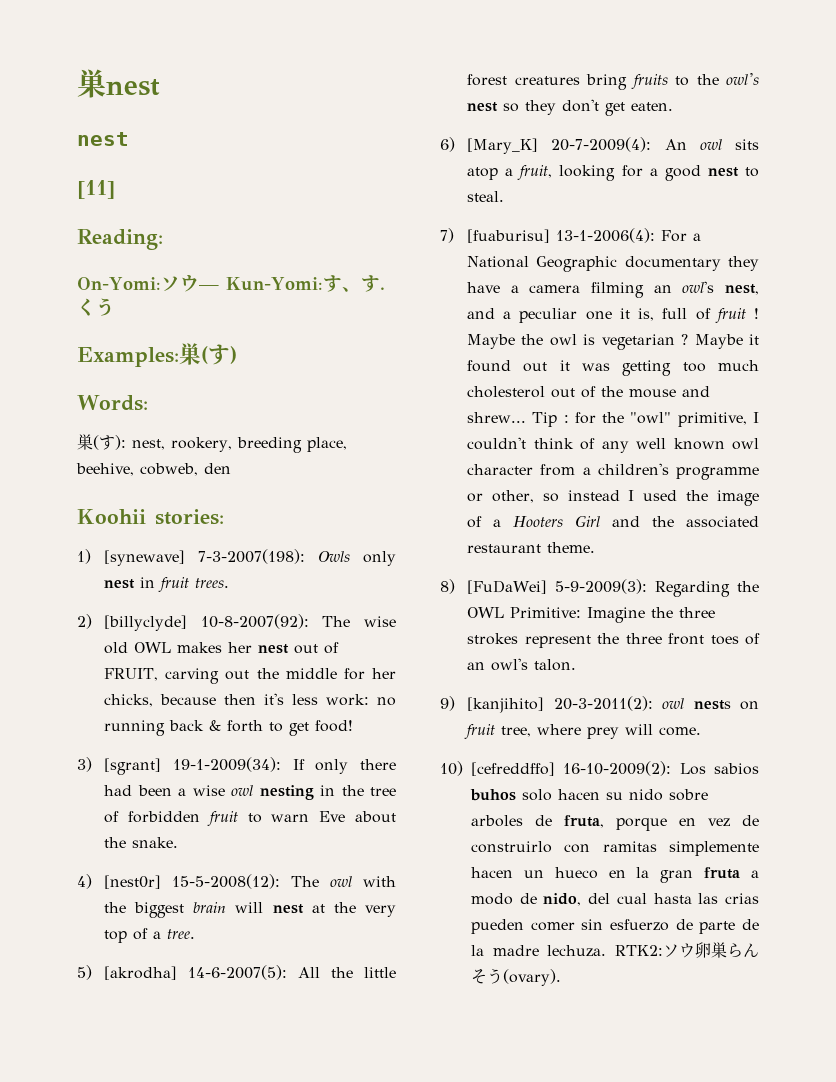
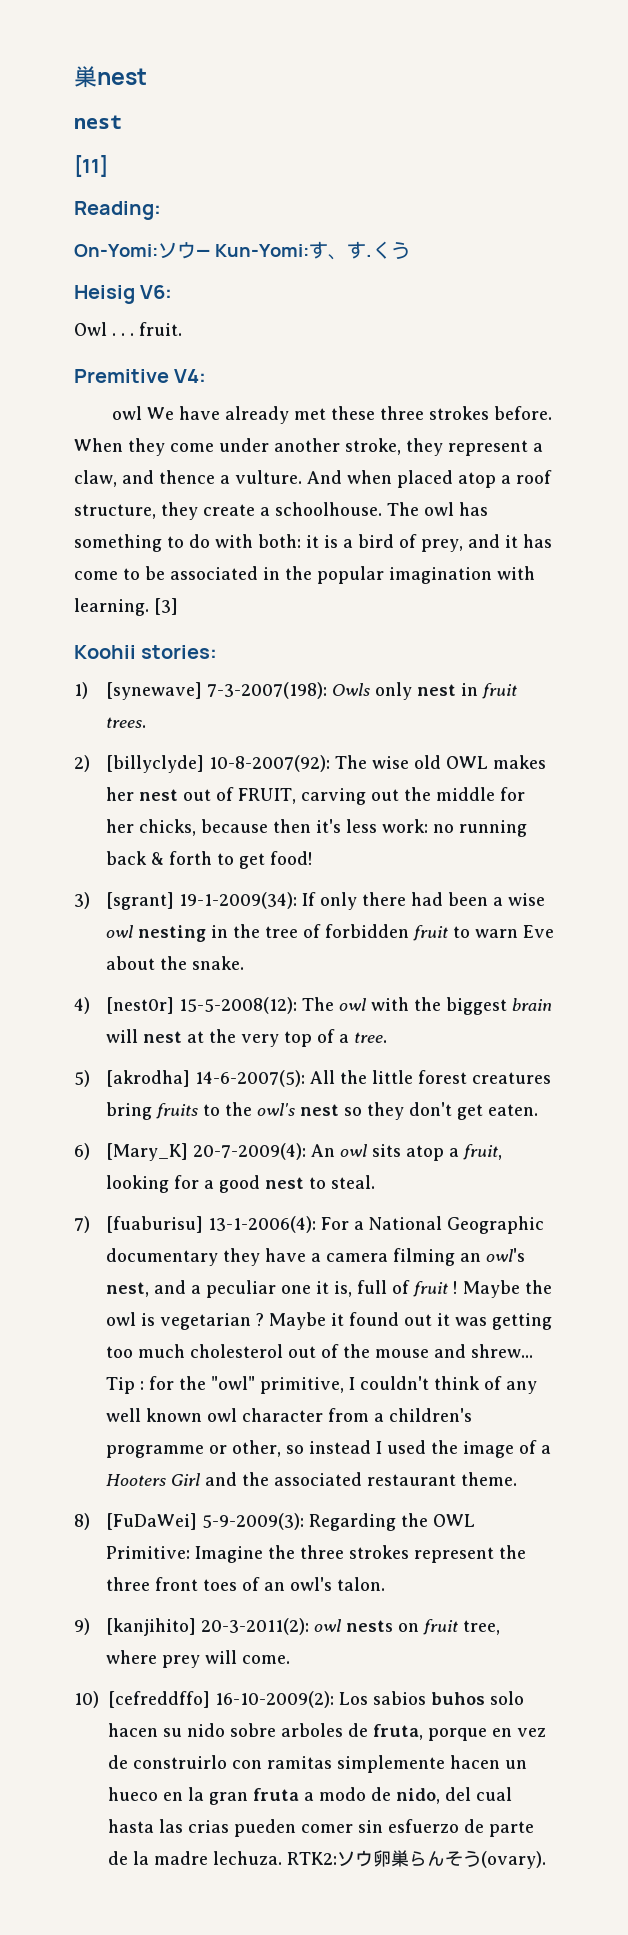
- Examples:巣(す)
- Words:
- 巣(す): nest, rookery, breeding place, beehive, cobweb, den
+ Heisig V6:
+ Owl . . . fruit.
+ Premitive V4:
+ owl We have already met these three strokes before. When they come under another stroke, they represent a claw, and thence a vulture. And when placed atop a roof structure, they create a schoolhouse. The owl has something to do with both: it is a bird of prey, and it has come to be associated in the popular imagination with learning. [3]

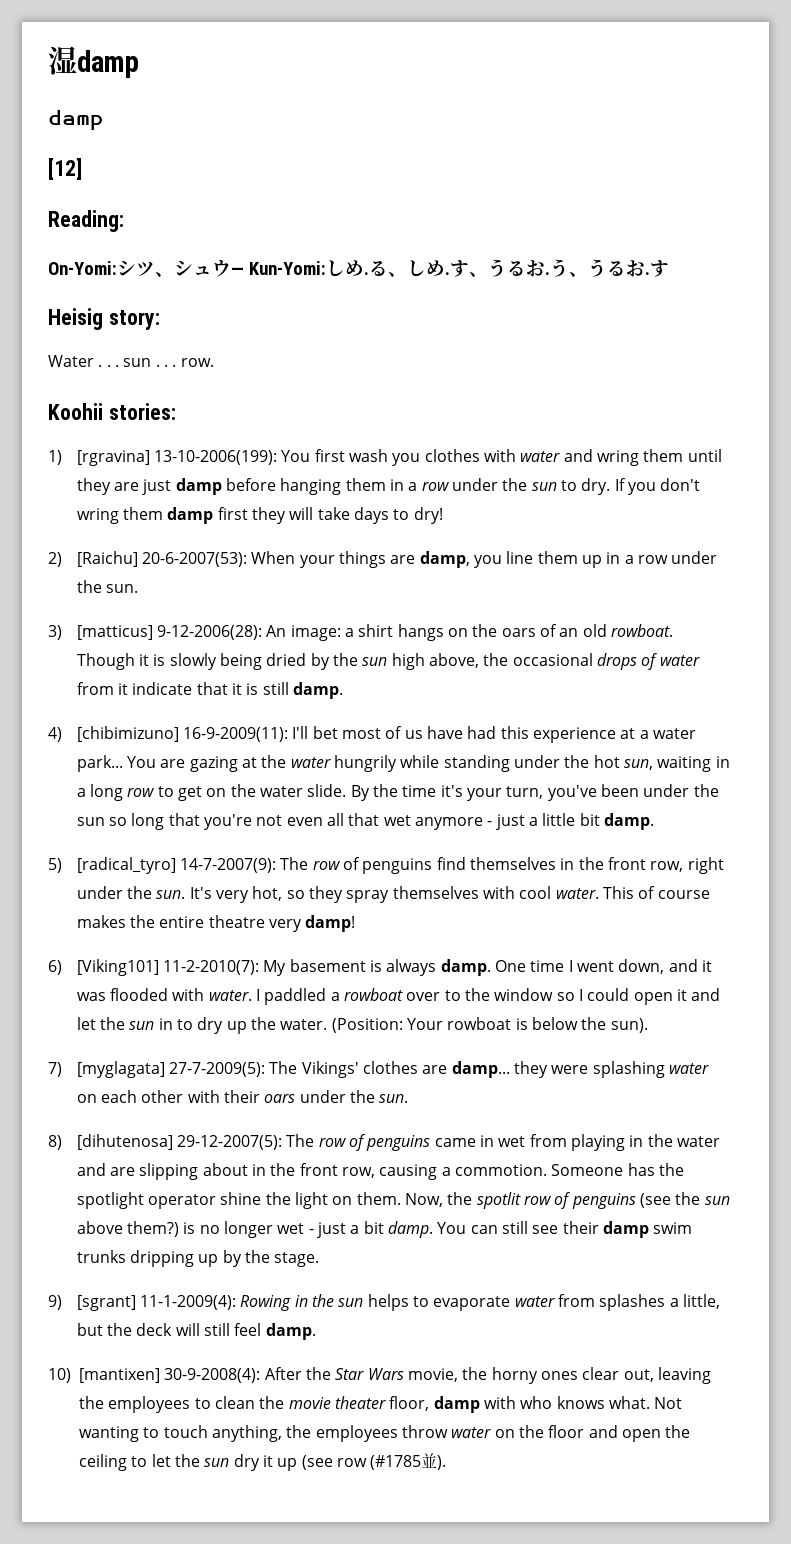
- 巣nest
- nest
- [11]
+ 湿damp
+ damp
+ [12]
- On-Yomi:ソウ— Kun-Yomi:す、す.くう
+ On-Yomi:シツ、シュウ— Kun-Yomi:しめ.る、しめ.す、うるお.う、うるお.す
- Heisig V6:
- Owl . . . fruit.
- Premitive V4:
- owl We have already met these three strokes before. When they come under another stroke, they represent a claw, and thence a vulture. And when placed atop a roof structure, they create a schoolhouse. The owl has something to do with both: it is a bird of prey, and it has come to be associated in the popular imagination with learning. [3]
+ Heisig story:
+ Water . . . sun . . . row.
  Koohii stories:
- 1) [synewave] 7-3-2007(198): Owls only nest in fruit trees.
- 2) [billyclyde] 10-8-2007(92): The wise old OWL makes her nest out of FRUIT, carving out the middle for her chicks, because then it's less work: no running back & forth to get food!
- 3) [sgrant] 19-1-2009(34): If only there had been a wise owl nesting in the tree of forbidden fruit to warn Eve about the snake.
- 4) [nest0r] 15-5-2008(12): The owl with the biggest brain will nest at the very top of a tree.
- 5) [akrodha] 14-6-2007(5): All the little forest creatures bring fruits to the owl's nest so they don't get eaten.
- 6) [Mary_K] 20-7-2009(4): An owl sits atop a fruit, looking for a good nest to steal.
- 7) [fuaburisu] 13-1-2006(4): For a National Geographic documentary they have a camera filming an owl's nest, and a peculiar one it is, full of fruit ! Maybe the owl is vegetarian ? Maybe it found out it was getting too much cholesterol out of the mouse and shrew... Tip : for the "owl" primitive, I couldn't think of any well known owl character from a children's programme or other, so instead I used the image of a Hooters Girl and the associated restaurant theme.
- 8) [FuDaWei] 5-9-2009(3): Regarding the OWL Primitive: Imagine the three strokes represent the three front toes of an owl's talon.
- 9) [kanjihito] 20-3-2011(2): owl nests on fruit tree, where prey will come.
- 10) [cefreddffo] 16-10-2009(2): Los sabios buhos solo hacen su nido sobre arboles de fruta, porque en vez de construirlo con ramitas simplemente hacen un hueco en la gran fruta a modo de nido, del cual hasta las crias pueden comer sin esfuerzo de parte de la madre lechuza. RTK2:ソウ卵巣らんそう(ovary).
+ 1) [rgravina] 13-10-2006(199): You first wash you clothes with water and wring them until they are just damp before hanging them in a row under the sun to dry. If you don't wring them damp first they will take days to dry!
+ 2) [Raichu] 20-6-2007(53): When your things are damp, you line them up in a row under the sun.
+ 3) [matticus] 9-12-2006(28): An image: a shirt hangs on the oars of an old rowboat. Though it is slowly being dried by the sun high above, the occasional drops of water from it indicate that it is still damp.
+ 4) [chibimizuno] 16-9-2009(11): I'll bet most of us have had this experience at a water park... You are gazing at the water hungrily while standing under the hot sun, waiting in a long row to get on the water slide. By the time it's your turn, you've been under the sun so long that you're not even all that wet anymore - just a little bit damp.
+ 5) [radical_tyro] 14-7-2007(9): The row of penguins find themselves in the front row, right under the sun. It's very hot, so they spray themselves with cool water. This of course makes the entire theatre very damp!
+ 6) [Viking101] 11-2-2010(7): My basement is always damp. One time I went down, and it was flooded with water. I paddled a rowboat over to the window so I could open it and let the sun in to dry up the water. (Position: Your rowboat is below the sun).
+ 7) [myglagata] 27-7-2009(5): The Vikings' clothes are damp... they were splashing water on each other with their oars under the sun.
+ 8) [dihutenosa] 29-12-2007(5): The row of penguins came in wet from playing in the water and are slipping about in the front row, causing a commotion. Someone has the spotlight operator shine the light on them. Now, the spotlit row of penguins (see the sun above them?) is no longer wet - just a bit damp. You can still see their damp swim trunks dripping up by the stage.
+ 9) [sgrant] 11-1-2009(4): Rowing in the sun helps to evaporate water from splashes a little, but the deck will still feel damp.
+ 10) [mantixen] 30-9-2008(4): After the Star Wars movie, the horny ones clear out, leaving the employees to clean the movie theater floor, damp with who knows what. Not wanting to touch anything, the employees throw water on the floor and open the ceiling to let the sun dry it up (see row (#1785並).

